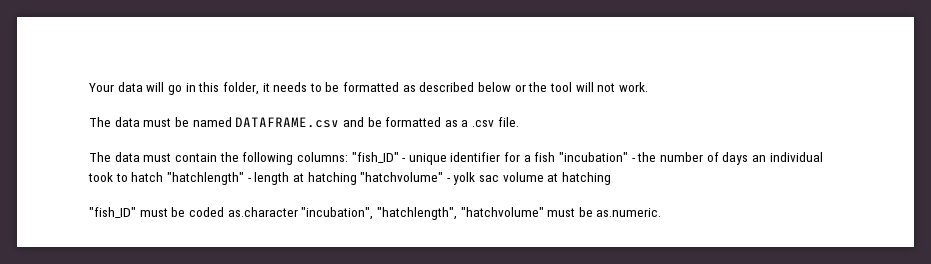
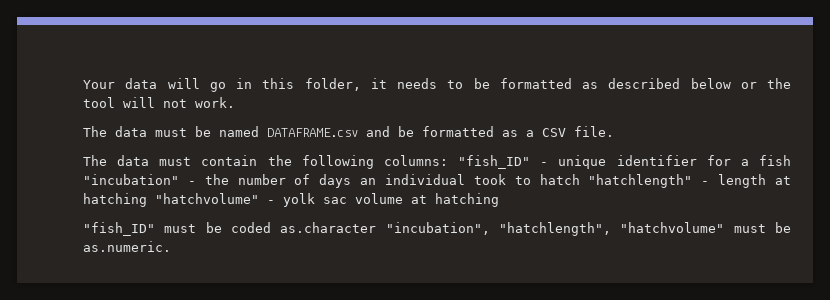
- The data must be named DATAFRAME.csv and be formatted as a .csv file.
+ The data must be named DATAFRAME.csv and be formatted as a CSV file.

